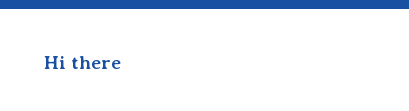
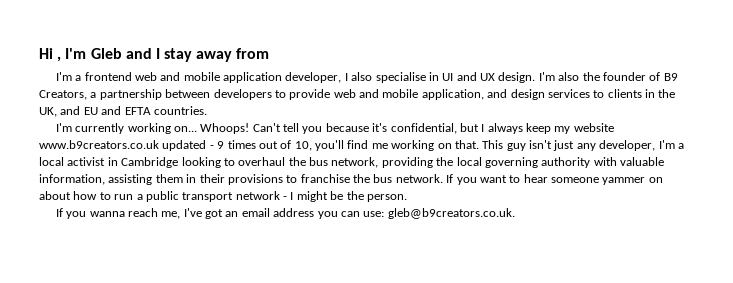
- Hi there
+ Hi , I'm Gleb and I stay away from
+ I'm a frontend web and mobile application developer, I also specialise in UI and UX design. I'm also the founder of B9 Creators, a partnership between developers to provide web and mobile application, and design services to clients in the UK, and EU and EFTA countries.
+ I'm currently working on... Whoops! Can't tell you because it's confidential, but I always keep my website www.b9creators.co.uk updated - 9 times out of 10, you'll find me working on that. This guy isn't just any developer, I'm a local activist in Cambridge looking to overhaul the bus network, providing the local governing authority with valuable information, assisting them in their provisions to franchise the bus network. If you want to hear someone yammer on about how to run a public transport network - I might be the person.
+ If you wanna reach me, I've got an email address you can use: gleb@b9creators.co.uk.

